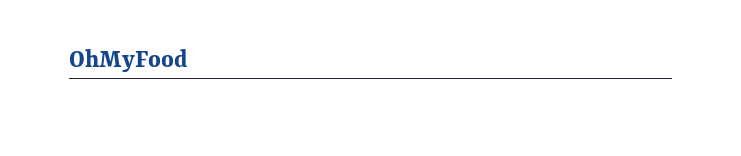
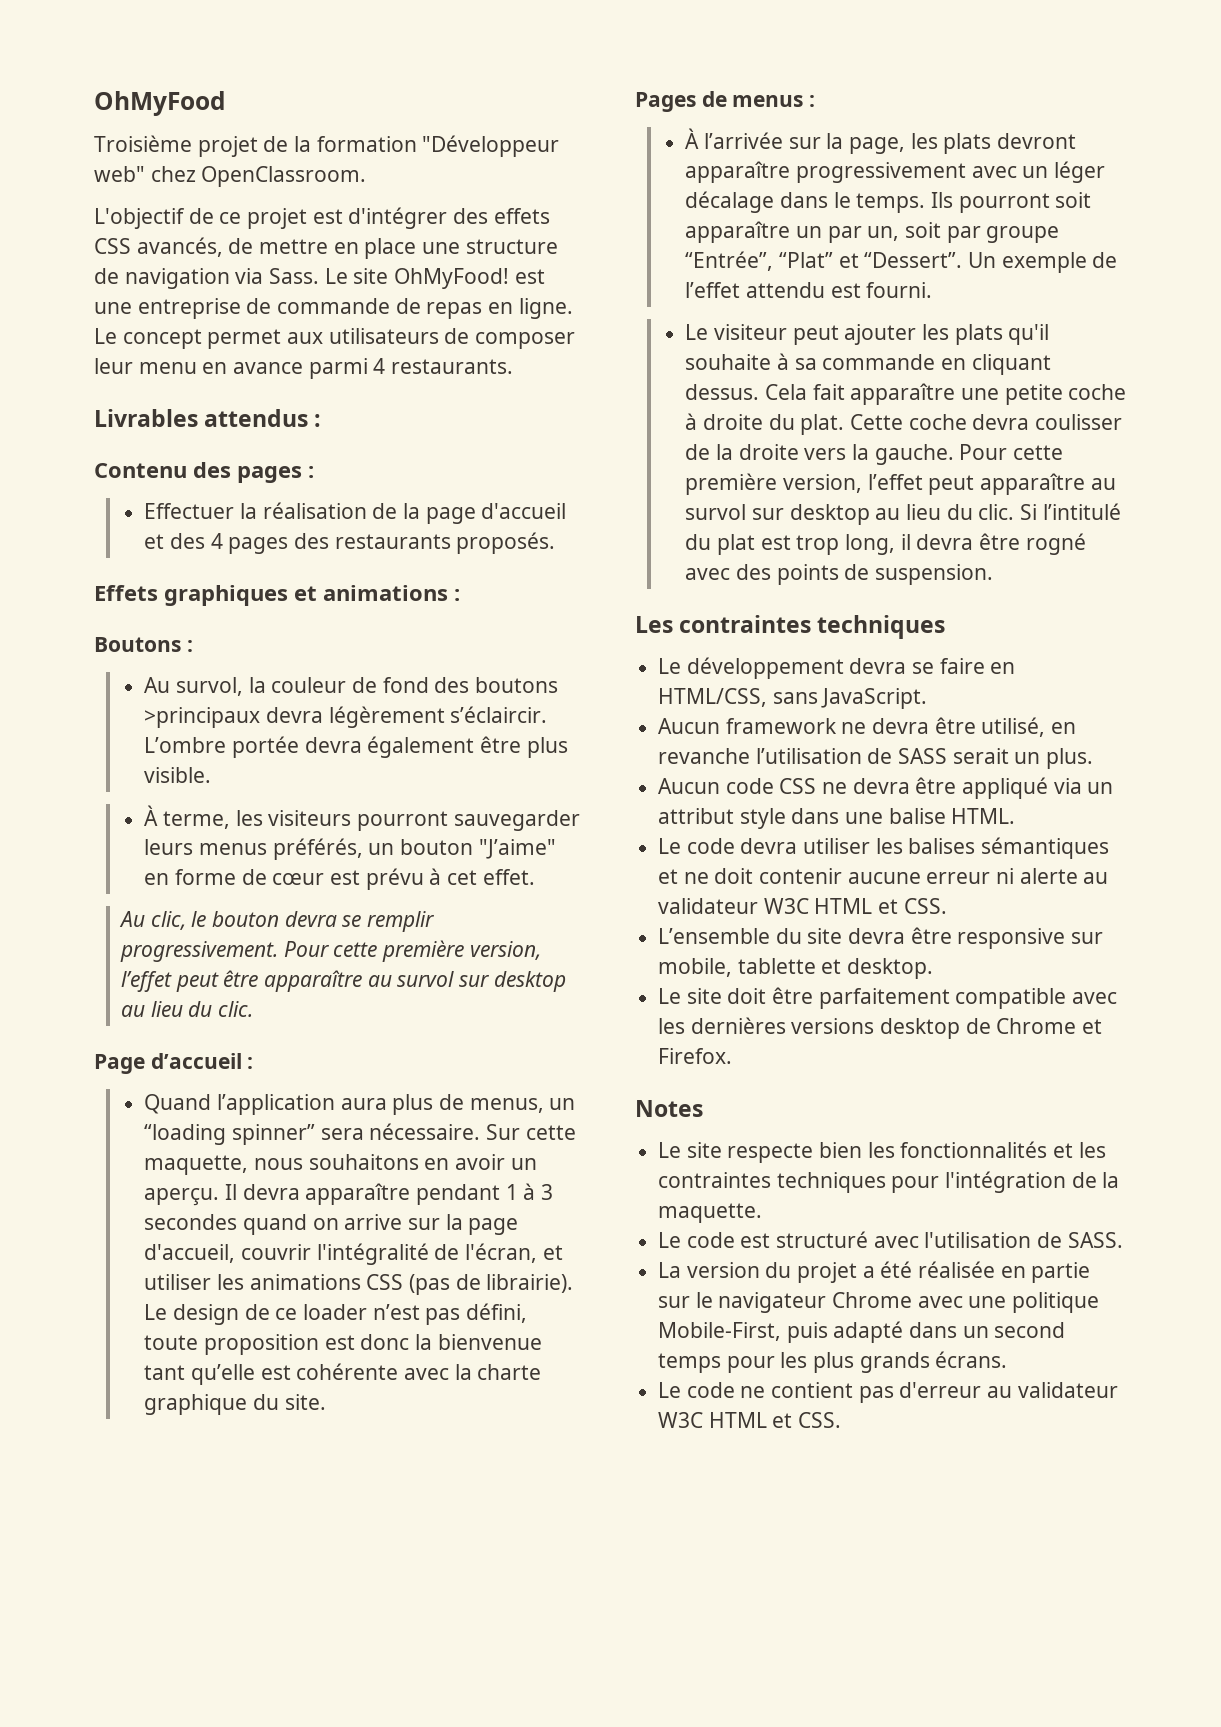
+ Troisième projet de la formation "Développeur web" chez OpenClassroom.
+ L'objectif de ce projet est d'intégrer des effets CSS avancés, de mettre en place une structure de navigation via Sass. Le site OhMyFood! est une entreprise de commande de repas en ligne. Le concept permet aux utilisateurs de composer leur menu en avance parmi 4 restaurants.
+ Livrables attendus :
+ Contenu des pages :
+ Effectuer la réalisation de la page d'accueil et des 4 pages des restaurants proposés.
+ Effets graphiques et animations :
+ Boutons :
+ Au survol, la couleur de fond des boutons >principaux devra légèrement s’éclaircir. L’ombre portée devra également être plus visible.
+ À terme, les visiteurs pourront sauvegarder leurs menus préférés, un bouton "J’aime" en forme de cœur est prévu à cet effet.
+ Au clic, le bouton devra se remplir progressivement. Pour cette première version, l’effet peut être apparaître au survol sur desktop au lieu du clic.
+ Page d’accueil :
+ Quand l’application aura plus de menus, un “loading spinner” sera nécessaire. Sur cette maquette, nous souhaitons en avoir un aperçu. Il devra apparaître pendant 1 à 3 secondes quand on arrive sur la page d'accueil, couvrir l'intégralité de l'écran, et utiliser les animations CSS (pas de librairie). Le design de ce loader n’est pas défini, toute proposition est donc la bienvenue tant qu’elle est cohérente avec la charte graphique du site.
+ Pages de menus :
+ À l’arrivée sur la page, les plats devront apparaître progressivement avec un léger décalage dans le temps. Ils pourront soit apparaître un par un, soit par groupe “Entrée”, “Plat” et “Dessert”. Un exemple de l’effet attendu est fourni.
+ Le visiteur peut ajouter les plats qu'il souhaite à sa commande en cliquant dessus. Cela fait apparaître une petite coche à droite du plat. Cette coche devra coulisser de la droite vers la gauche. Pour cette première version, l’effet peut apparaître au survol sur desktop au lieu du clic. Si l’intitulé du plat est trop long, il devra être rogné avec des points de suspension.
+ Les contraintes techniques
+ Le développement devra se faire en HTML/CSS, sans JavaScript.
+ Aucun framework ne devra être utilisé, en revanche l’utilisation de SASS serait un plus.
+ Aucun code CSS ne devra être appliqué via un attribut style dans une balise HTML.
+ Le code devra utiliser les balises sémantiques et ne doit contenir aucune erreur ni alerte au validateur W3C HTML et CSS.
+ L’ensemble du site devra être responsive sur mobile, tablette et desktop.
+ Le site doit être parfaitement compatible avec les dernières versions desktop de Chrome et Firefox.
+ Notes
+ Le site respecte bien les fonctionnalités et les contraintes techniques pour l'intégration de la maquette.
+ Le code est structuré avec l'utilisation de SASS.
+ La version du projet a été réalisée en partie sur le navigateur Chrome avec une politique Mobile-First, puis adapté dans un second temps pour les plus grands écrans.
+ Le code ne contient pas d'erreur au validateur W3C HTML et CSS.

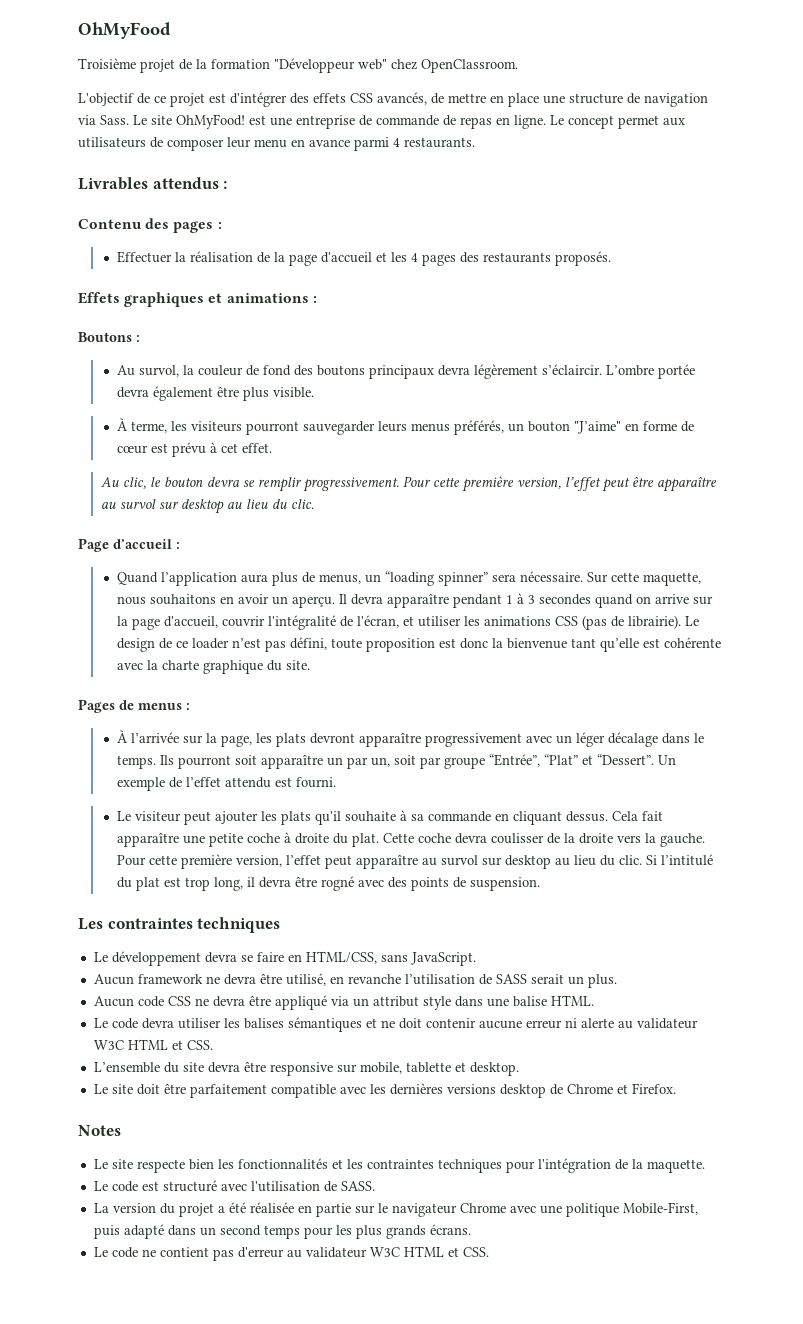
- Effectuer la réalisation de la page d'accueil et des 4 pages des restaurants proposés.
+ Effectuer la réalisation de la page d'accueil et les 4 pages des restaurants proposés.
- Au survol, la couleur de fond des boutons >principaux devra légèrement s’éclaircir.
+ Au survol, la couleur de fond des boutons principaux devra légèrement s’éclaircir.

